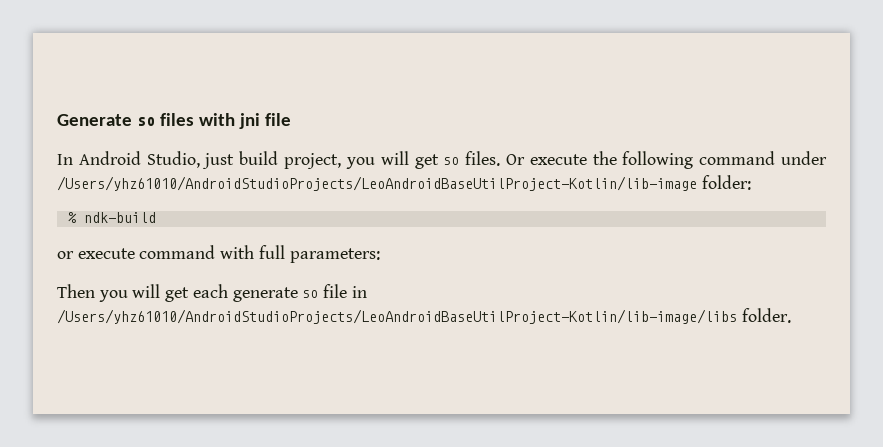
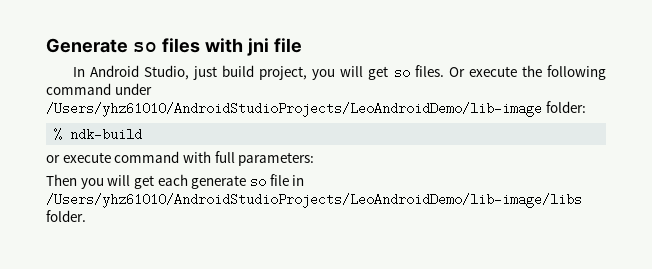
- Or execute the following command under /Users/yhz61010/AndroidStudioProjects/LeoAndroidBaseUtilProject-Kotlin/lib-image folder:
+ Or execute the following command under /Users/yhz61010/AndroidStudioProjects/LeoAndroidDemo/lib-image folder:
- Then you will get each generate so file in /Users/yhz61010/AndroidStudioProjects/LeoAndroidBaseUtilProject-Kotlin/lib-image/libs folder.
+ Then you will get each generate so file in /Users/yhz61010/AndroidStudioProjects/LeoAndroidDemo/lib-image/libs folder.

